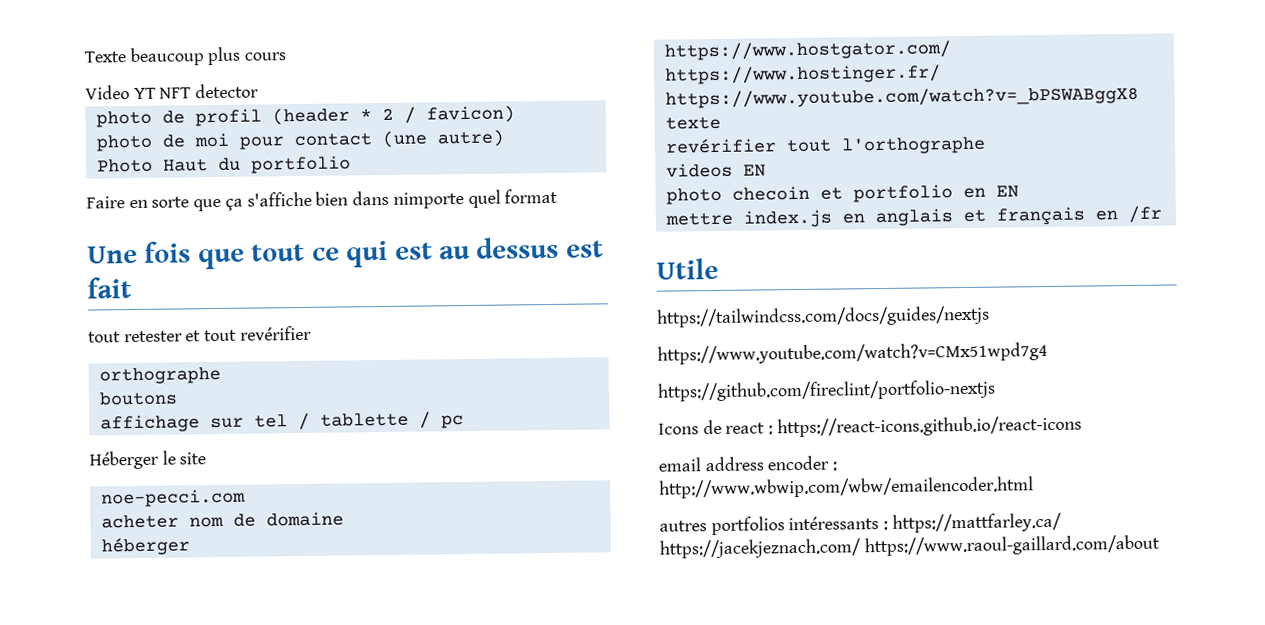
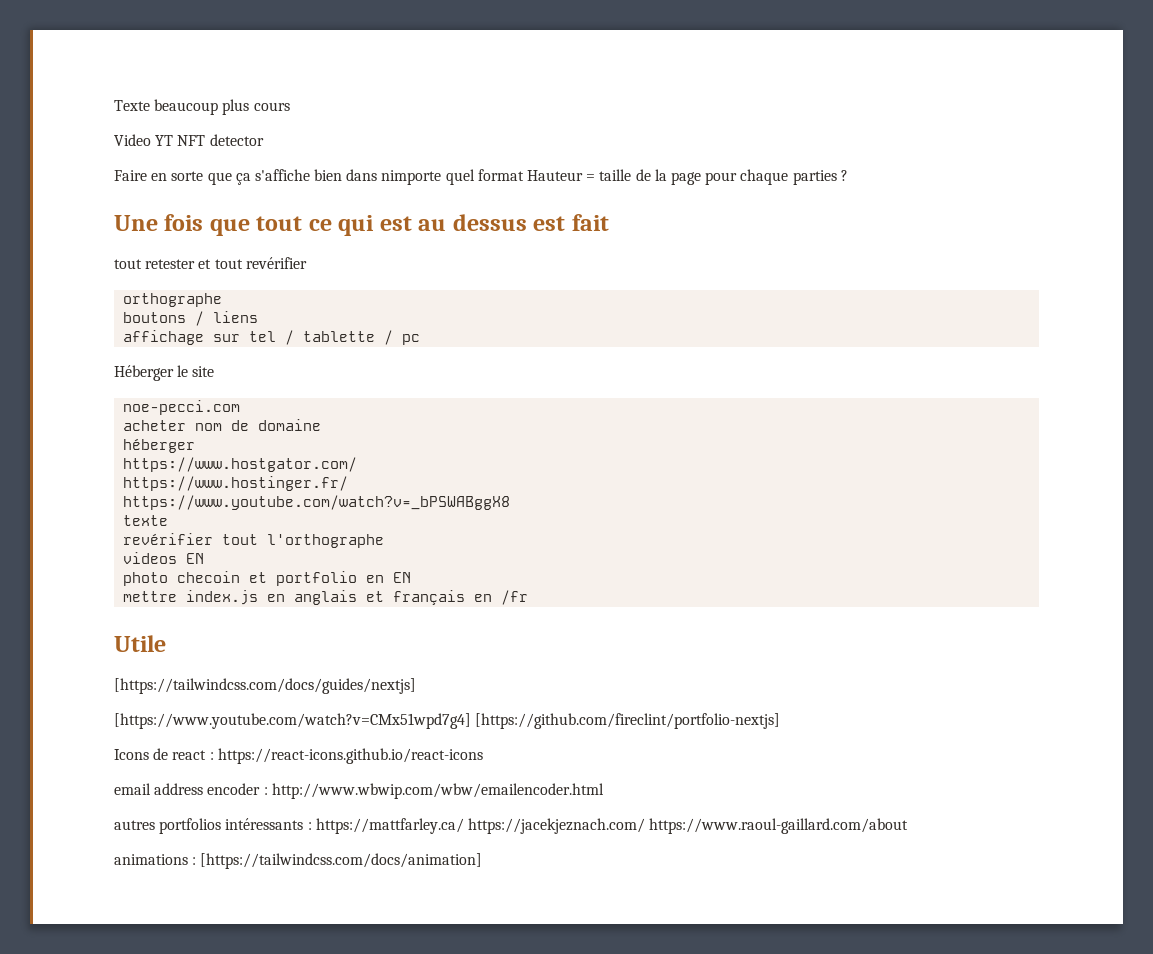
- photo de profil (header * 2 / favicon)
- photo de moi pour contact (une autre)
- Photo Haut du portfolio
- Faire en sorte que ça s'affiche bien dans nimporte quel format
+ Faire en sorte que ça s'affiche bien dans nimporte quel format Hauteur = taille de la page pour chaque parties ?
- boutons
+ boutons / liens
- https://tailwindcss.com/docs/guides/nextjs
- https://www.youtube.com/watch?v=CMx51wpd7g4
- https://github.com/fireclint/portfolio-nextjs
+ [https://tailwindcss.com/docs/guides/nextjs]
+ [https://www.youtube.com/watch?v=CMx51wpd7g4] [https://github.com/fireclint/portfolio-nextjs]
+ animations : [https://tailwindcss.com/docs/animation]

